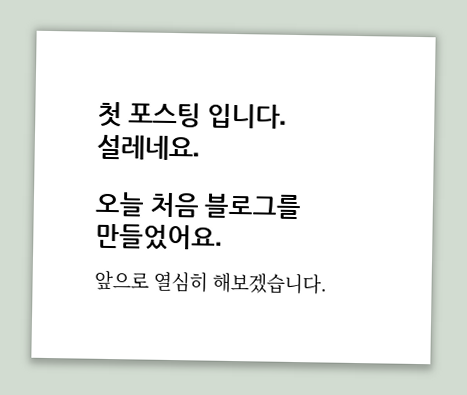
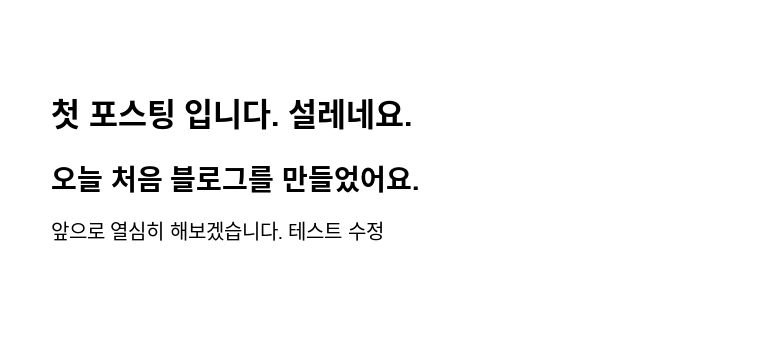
+ 테스트 수정

